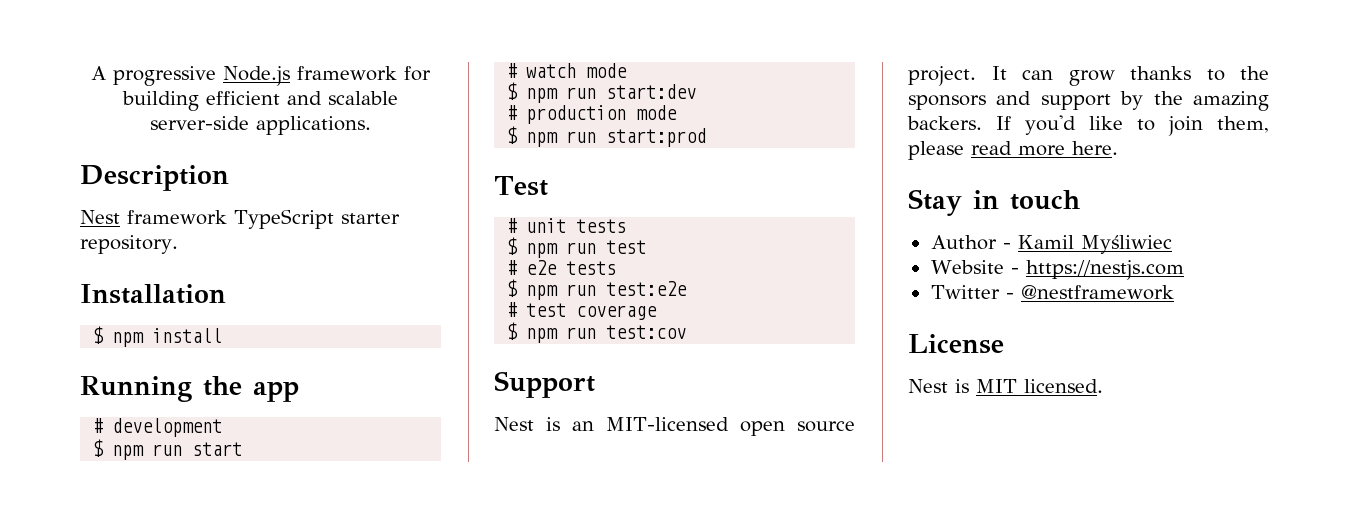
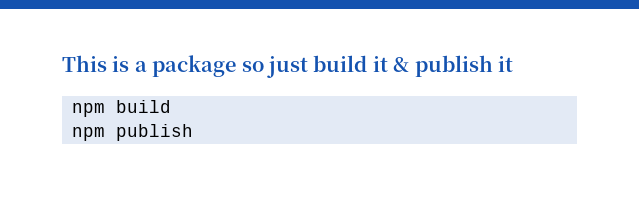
- A progressive Node.js framework for building efficient and scalable server-side applications.
- Description
- Nest framework TypeScript starter repository.
- Installation
- $ npm install
- Running the app
- # development
- $ npm run start
- # watch mode
- $ npm run start:dev
- # production mode
- $ npm run start:prod
- Test
- # unit tests
- $ npm run test
- # e2e tests
- $ npm run test:e2e
- # test coverage
- $ npm run test:cov
- Support
- Nest is an MIT-licensed open source project. It can grow thanks to the sponsors and support by the amazing backers. If you'd like to join them, please read more here.
- Stay in touch
- Author - Kamil Myśliwiec
- Website - https://nestjs.com
- Twitter - @nestframework
- License
- Nest is MIT licensed.
+ This is a package so just build it & publish it
+ npm build
+ npm publish

